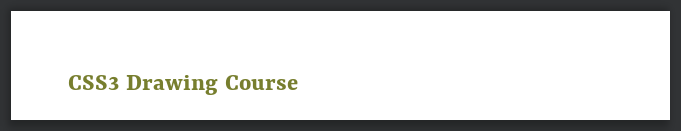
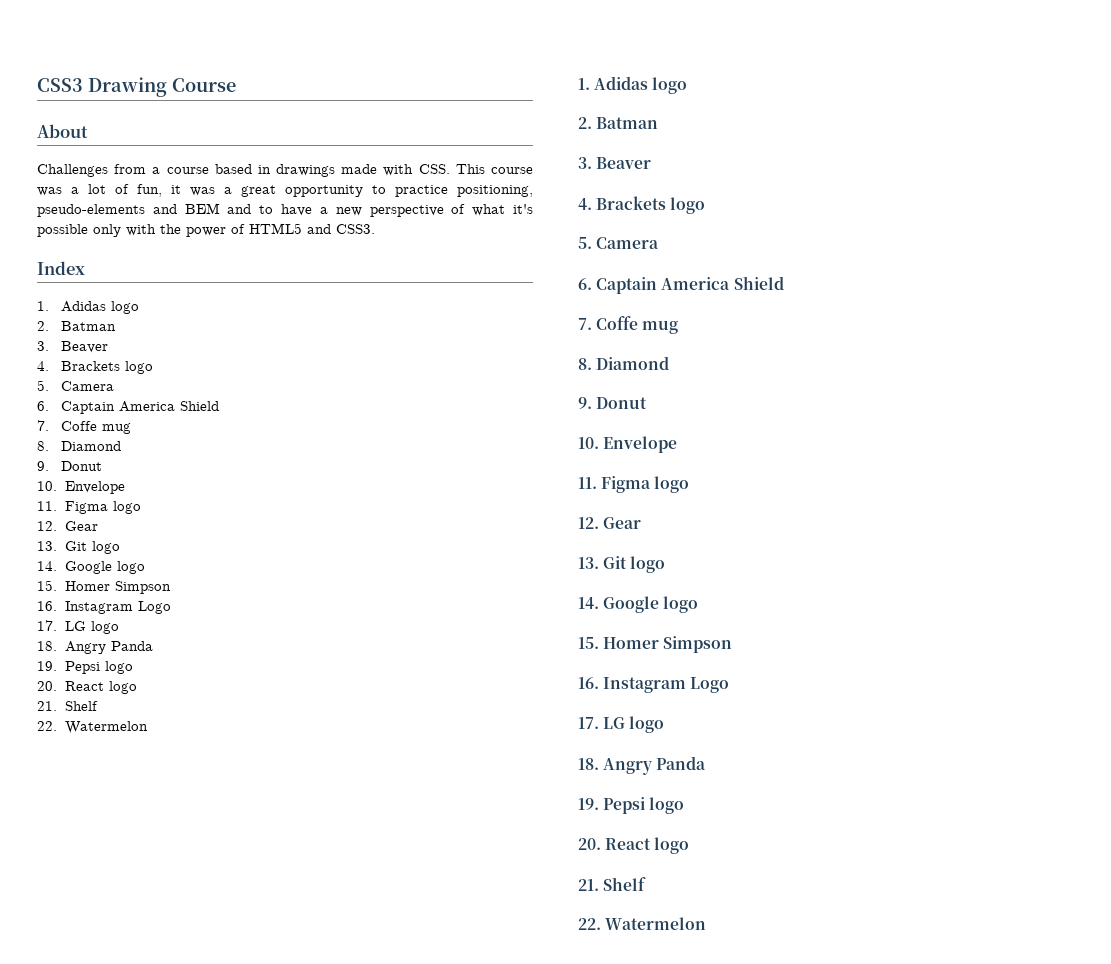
+ About
+ Challenges from a course based in drawings made with CSS. This course was a lot of fun, it was a great opportunity to practice positioning, pseudo-elements and BEM and to have a new perspective of what it's possible only with the power of HTML5 and CSS3.
+ Index
+ 1. Adidas logo
+ 2. Batman
+ 3. Beaver
+ 4. Brackets logo
+ 5. Camera
+ 6. Captain America Shield
+ 7. Coffe mug
+ 8. Diamond
+ 9. Donut
+ 10. Envelope
+ 11. Figma logo
+ 12. Gear
+ 13. Git logo
+ 14. Google logo
+ 15. Homer Simpson
+ 16. Instagram Logo
+ 17. LG logo
+ 18. Angry Panda
+ 19. Pepsi logo
+ 20. React logo
+ 21. Shelf
+ 22. Watermelon
+ 1. Adidas logo
+ 2. Batman
+ 3. Beaver
+ 4. Brackets logo
+ 5. Camera
+ 6. Captain America Shield
+ 7. Coffe mug
+ 8. Diamond
+ 9. Donut
+ 10. Envelope
+ 11. Figma logo
+ 12. Gear
+ 13. Git logo
+ 14. Google logo
+ 15. Homer Simpson
+ 16. Instagram Logo
+ 17. LG logo
+ 18. Angry Panda
+ 19. Pepsi logo
+ 20. React logo
+ 21. Shelf
+ 22. Watermelon

